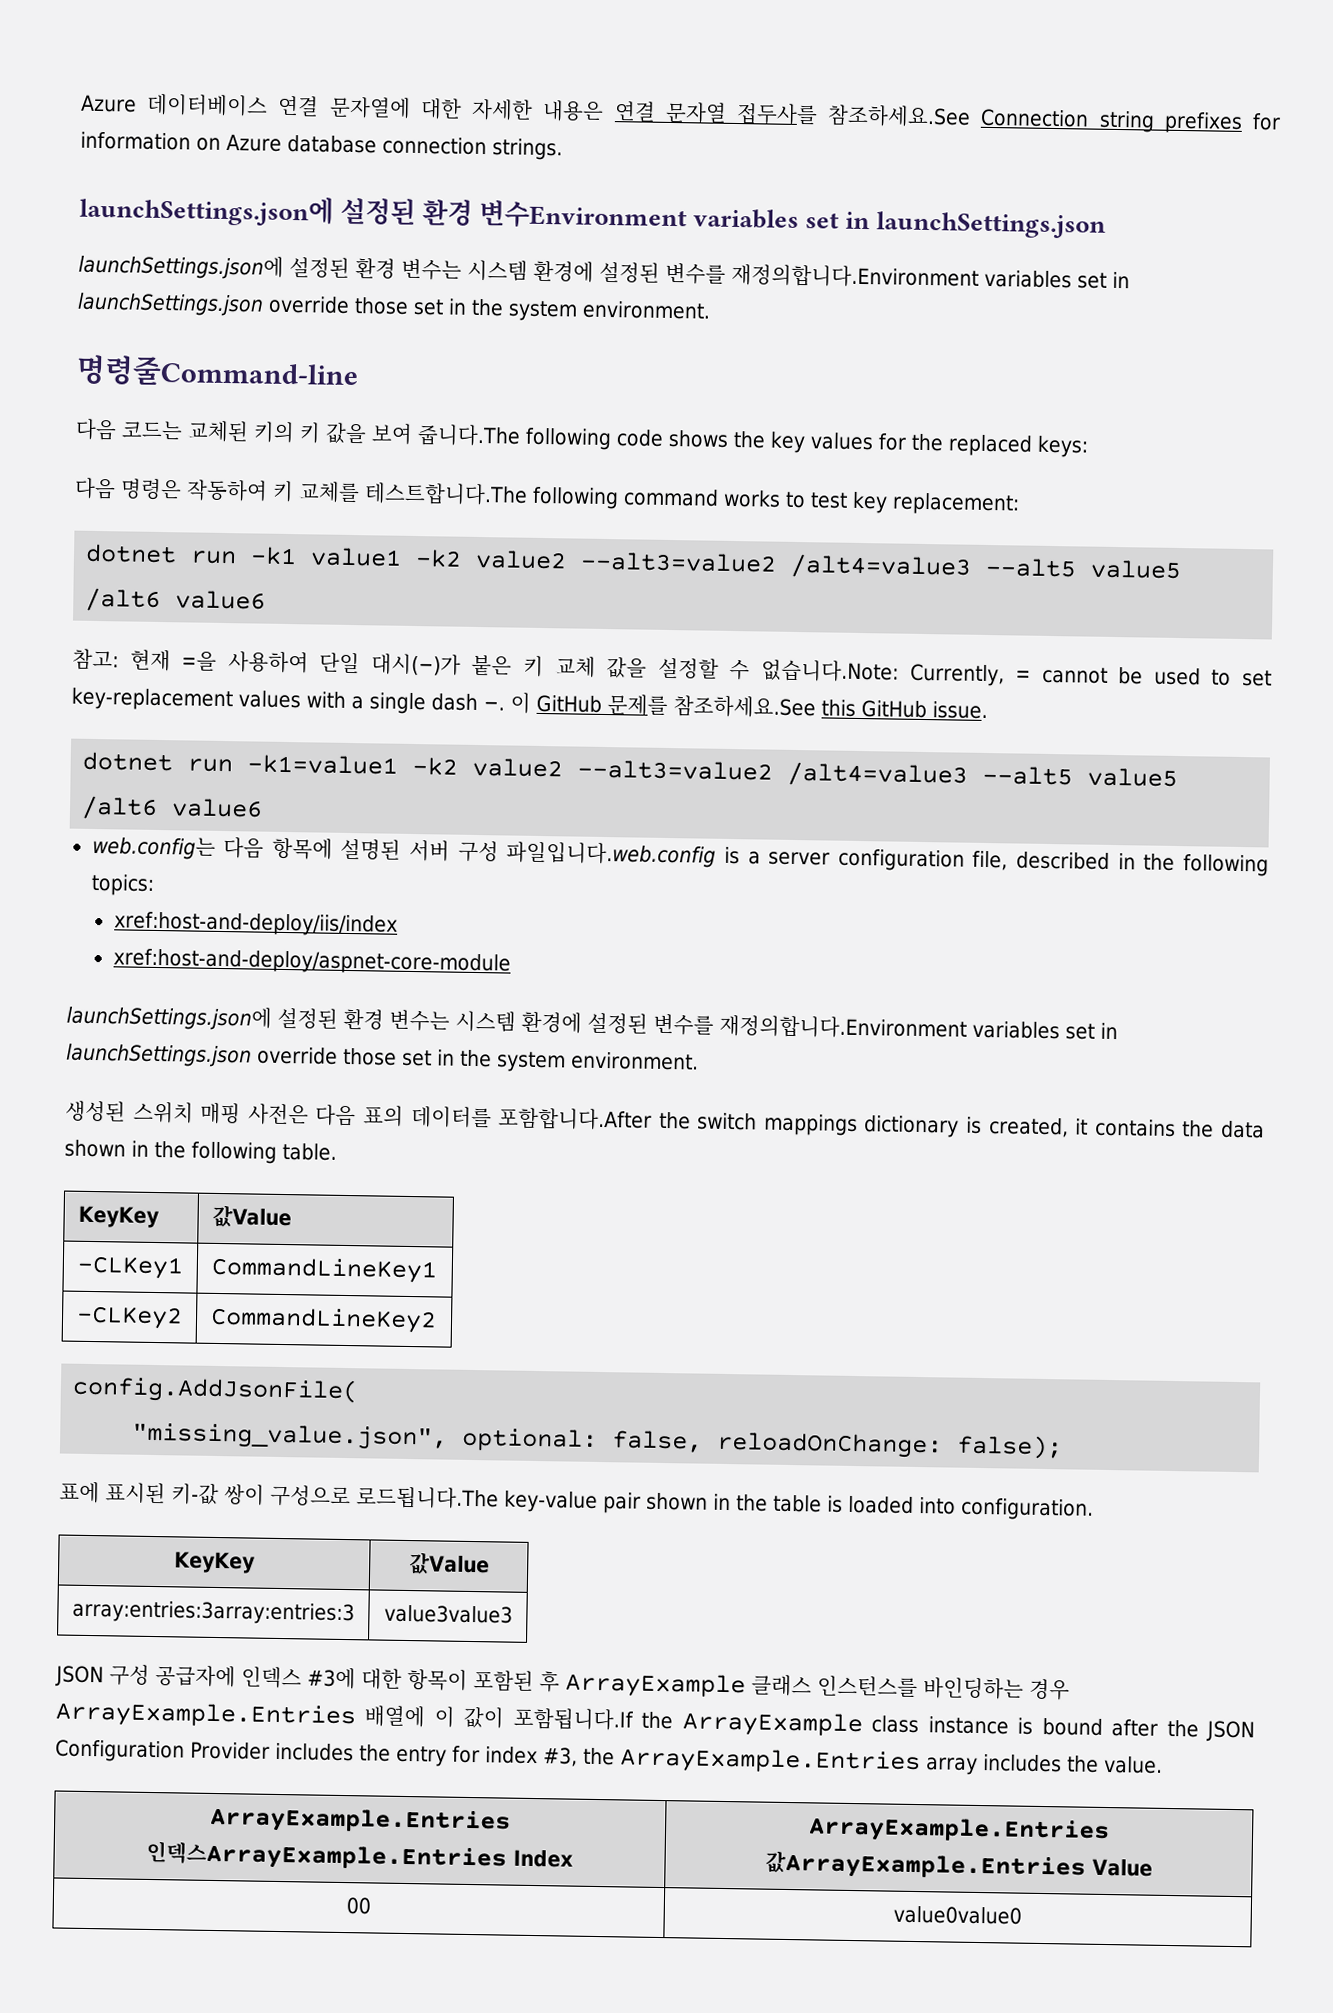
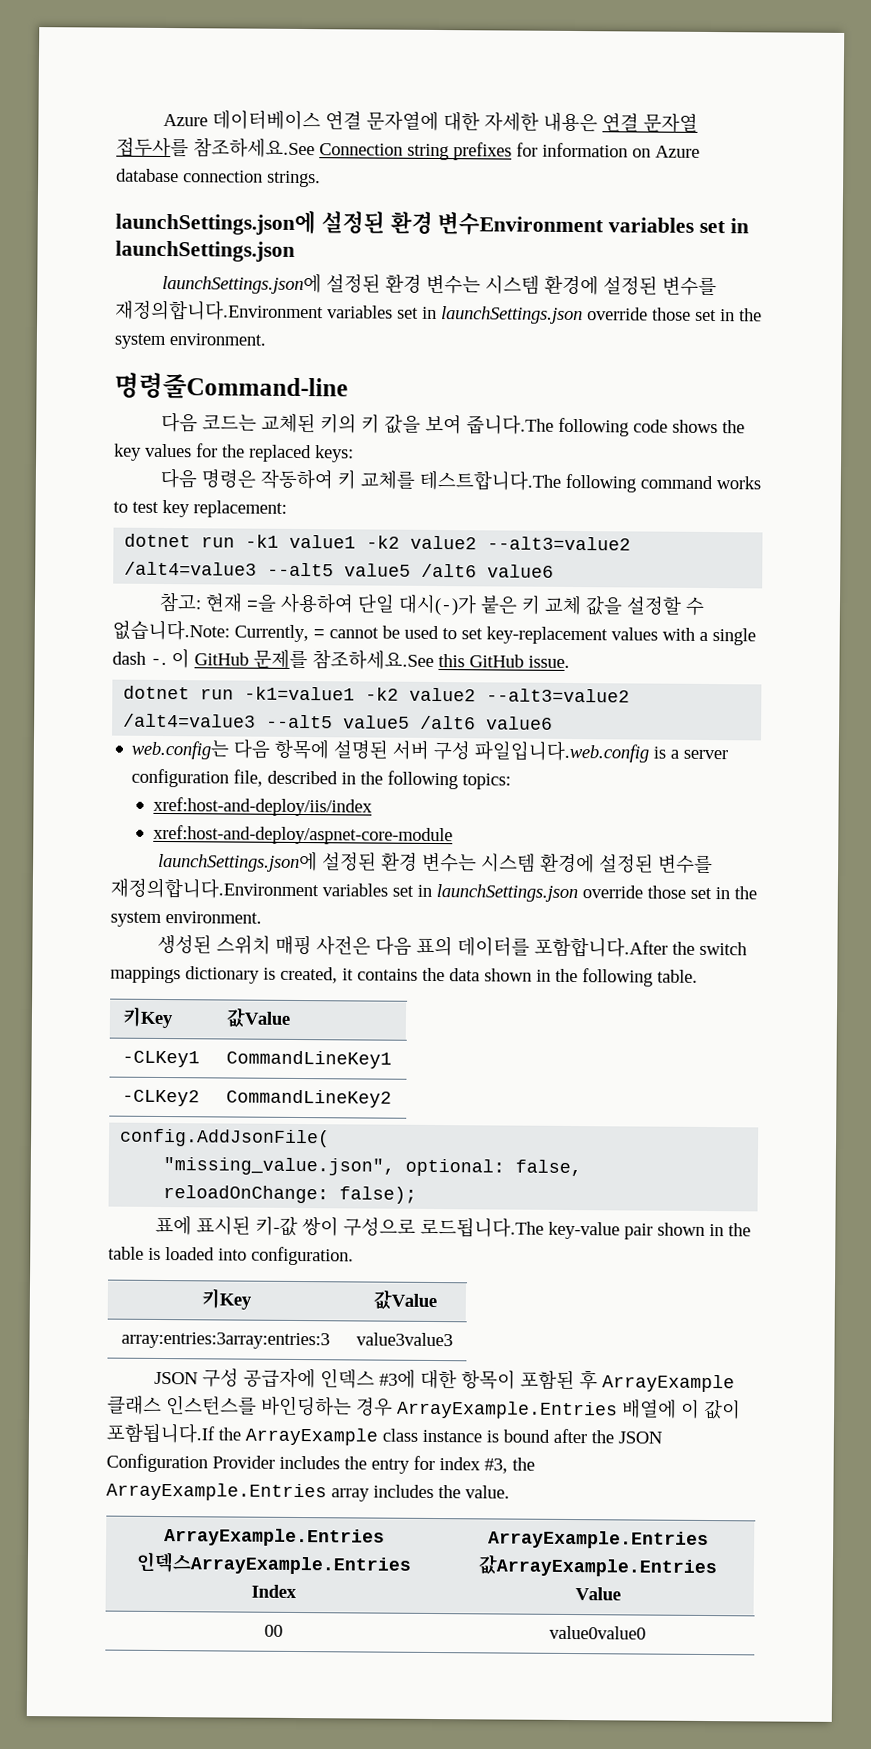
  생성된 스위치 매핑 사전은 다음 표의 데이터를 포함합니다.After the switch mappings dictionary is created, it contains the data shown in the following table.
- KeyKey | 값Value
+ 키Key | 값Value
  표에 표시된 키-값 쌍이 구성으로 로드됩니다.The key-value pair shown in the table is loaded into configuration.
- KeyKey | 값Value
+ 키Key | 값Value

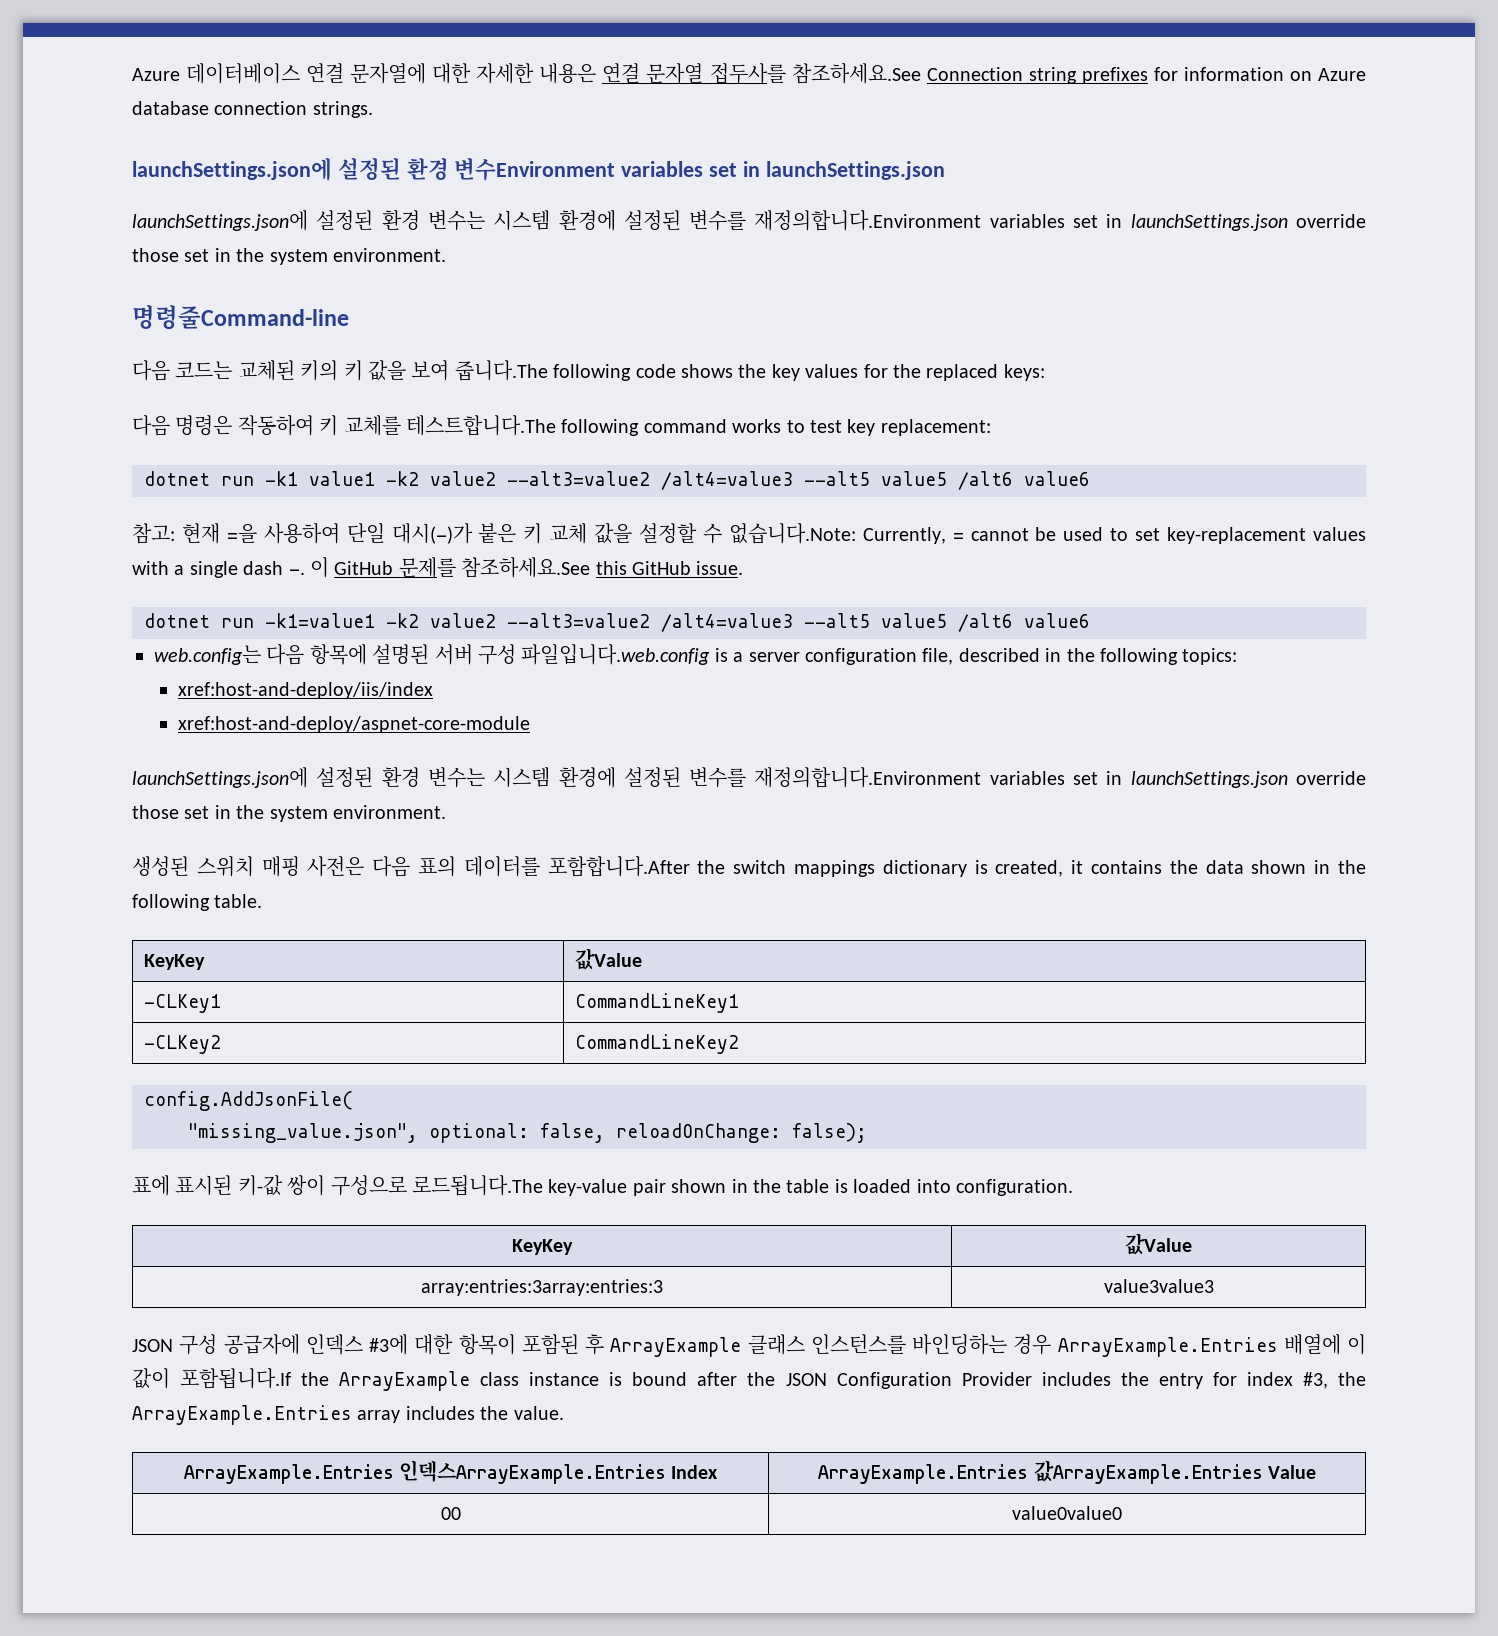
  생성된 스위치 매핑 사전은 다음 표의 데이터를 포함합니다.After the switch mappings dictionary is created, it contains the data shown in the following table.
- 키Key | 값Value
+ KeyKey | 값Value
  표에 표시된 키-값 쌍이 구성으로 로드됩니다.The key-value pair shown in the table is loaded into configuration.
- 키Key | 값Value
+ KeyKey | 값Value

